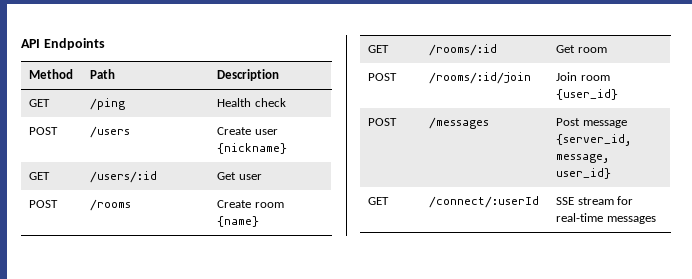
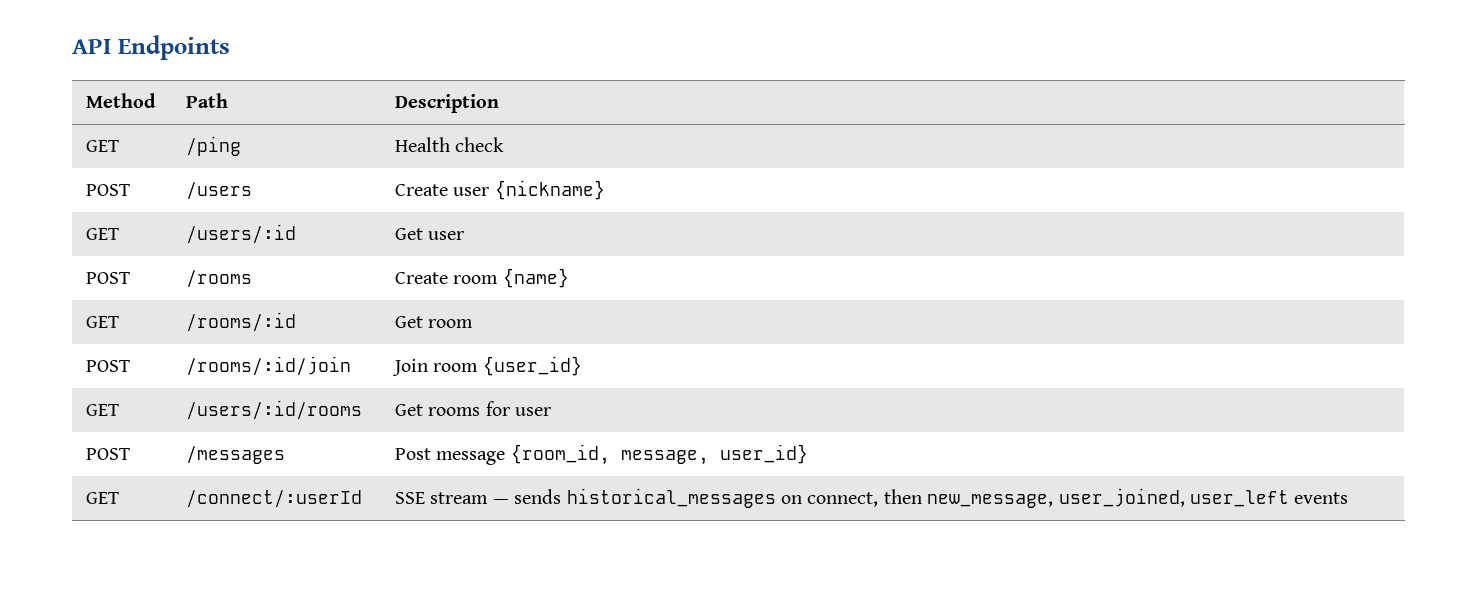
+ GET | /users/:id/rooms | Get rooms for user
- POST | /messages | Post message {server_id, message, user_id}
+ POST | /messages | Post message {room_id, message, user_id}
- GET | /connect/:userId | SSE stream for real-time messages
+ GET | /connect/:userId | SSE stream — sends historical_messages on connect, then new_message, user_joined, user_left events

